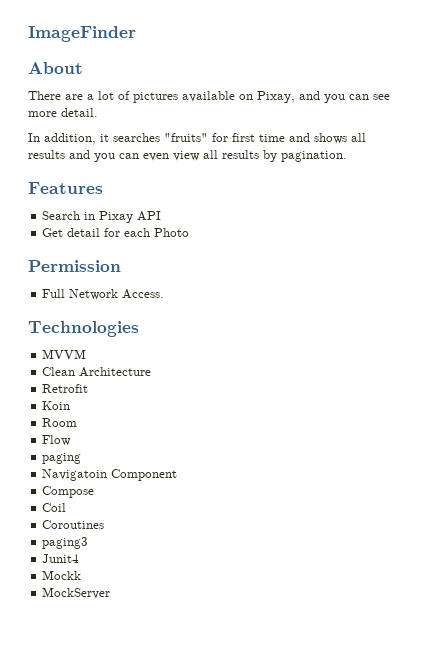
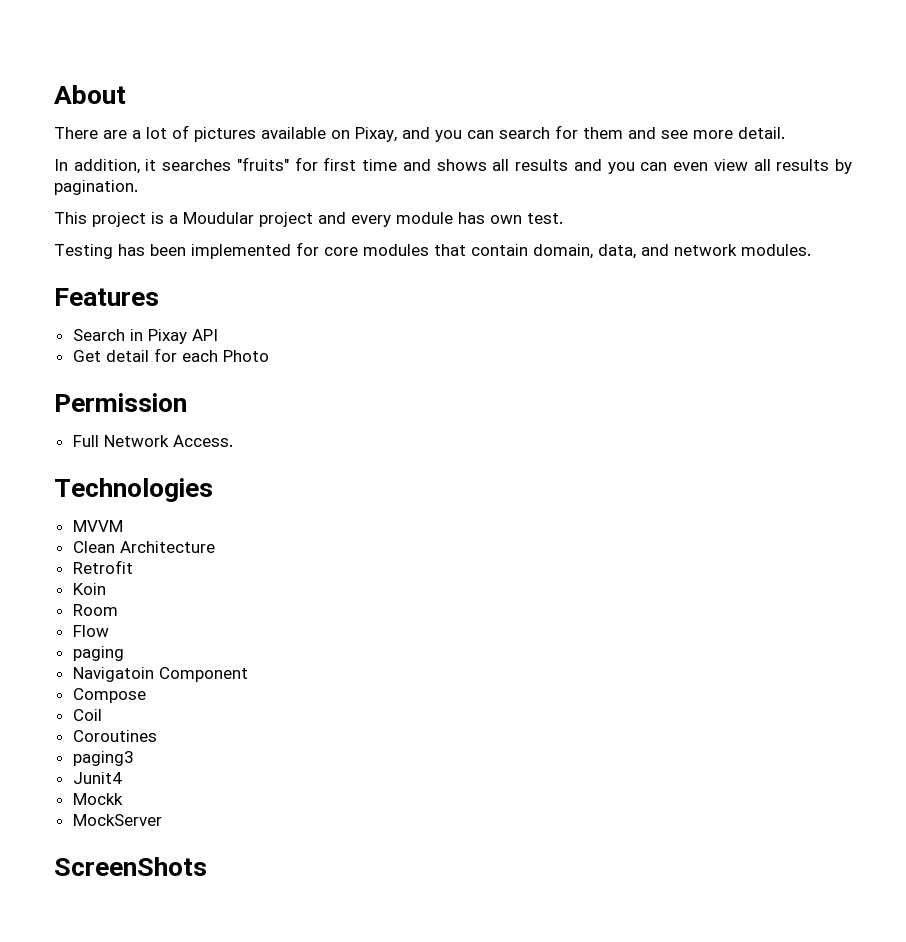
- ImageFinder
- There are a lot of pictures available on Pixay, and you can see more detail.
+ There are a lot of pictures available on Pixay, and you can search for them and see more detail.
+ This project is a Moudular project and every module has own test.
+ Testing has been implemented for core modules that contain domain, data, and network modules.
+ ScreenShots

